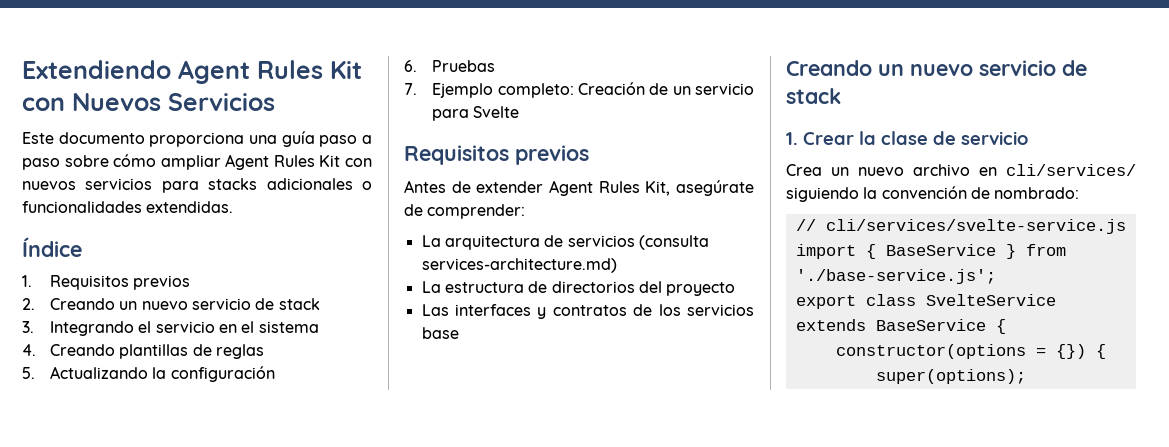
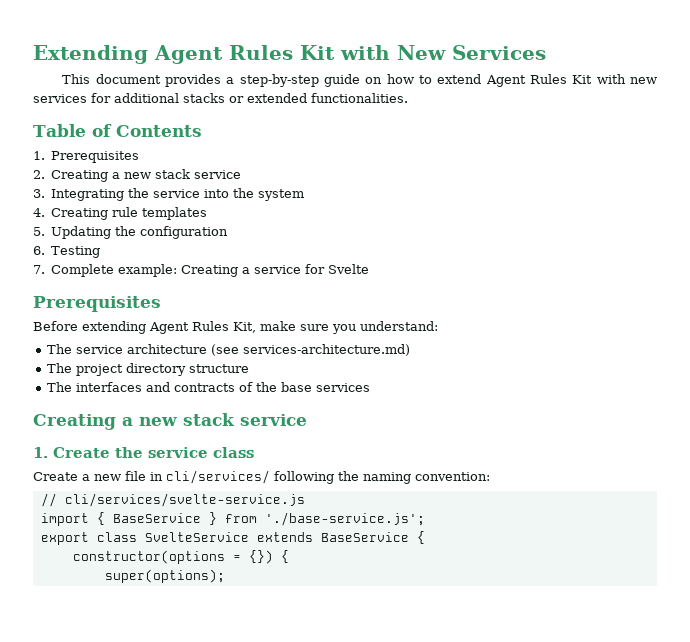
- Extendiendo Agent Rules Kit con Nuevos Servicios
- Este documento proporciona una guía paso a paso sobre cómo ampliar Agent Rules Kit con nuevos servicios para stacks adicionales o funcionalidades extendidas.
- Índice
- 1. Requisitos previos
+ Extending Agent Rules Kit with New Services
+ This document provides a step-by-step guide on how to extend Agent Rules Kit with new services for additional stacks or extended functionalities.
+ Table of Contents
+ 1. Prerequisites
- 2. Creando un nuevo servicio de stack
+ 2. Creating a new stack service
- 3. Integrando el servicio en el sistema
- 4. Creando plantillas de reglas
- 5. Actualizando la configuración
+ 3. Integrating the service into the system
+ 4. Creating rule templates
+ 5. Updating the configuration
- 6. Pruebas
+ 6. Testing
- 7. Ejemplo completo: Creación de un servicio para Svelte
- Requisitos previos
- Antes de extender Agent Rules Kit, asegúrate de comprender:
- La arquitectura de servicios (consulta services-architecture.md)
- La estructura de directorios del proyecto
- Las interfaces y contratos de los servicios base
- Creando un nuevo servicio de stack
- 1. Crear la clase de servicio
- Crea un nuevo archivo en cli/services/ siguiendo la convención de nombrado:
+ 7. Complete example: Creating a service for Svelte
+ Prerequisites
+ Before extending Agent Rules Kit, make sure you understand:
+ The service architecture (see services-architecture.md)
+ The project directory structure
+ The interfaces and contracts of the base services
+ Creating a new stack service
+ 1. Create the service class
+ Create a new file in cli/services/ following the naming convention:

